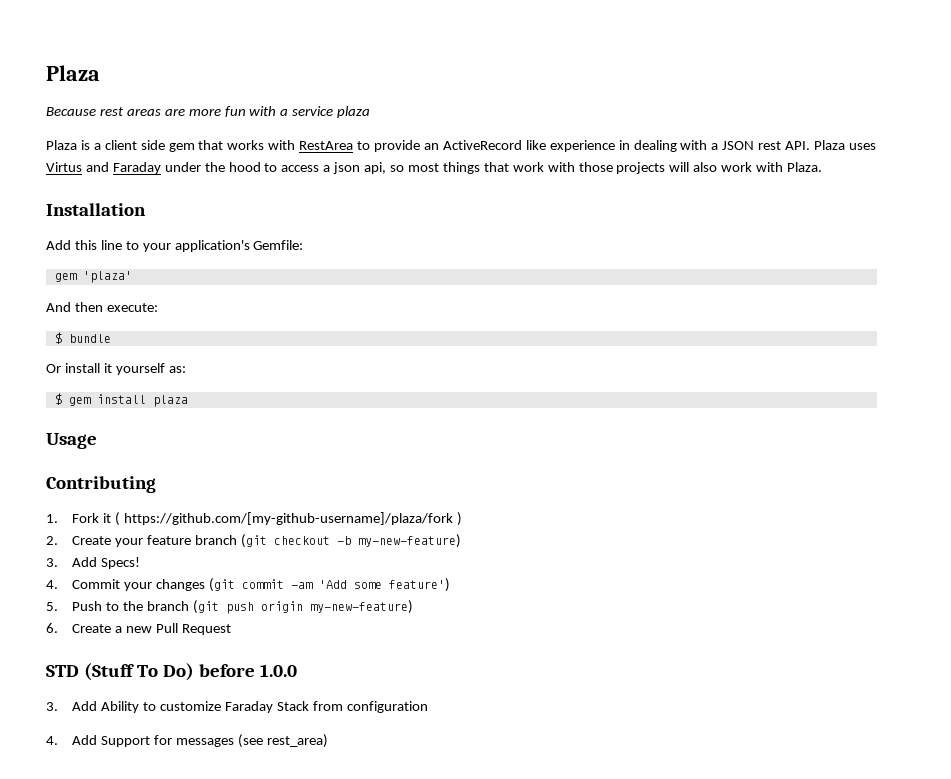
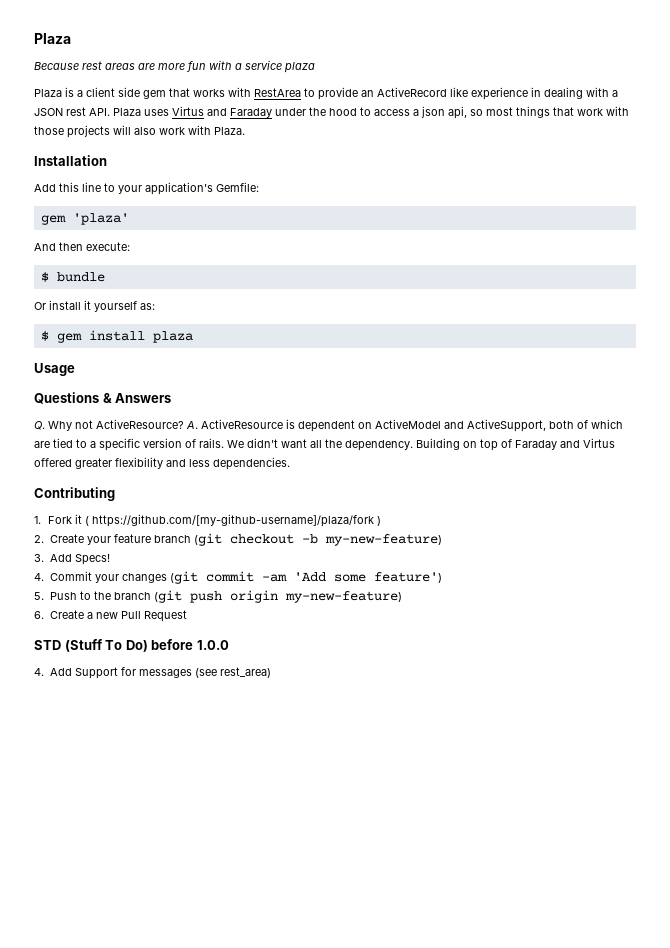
+ Questions & Answers
+ Q. Why not ActiveResource? A. ActiveResource is dependent on ActiveModel and ActiveSupport, both of which are tied to a specific version of rails. We didn't want all the dependency. Building on top of Faraday and Virtus offered greater flexibility and less dependencies.
- 3. Add Ability to customize Faraday Stack from configuration

